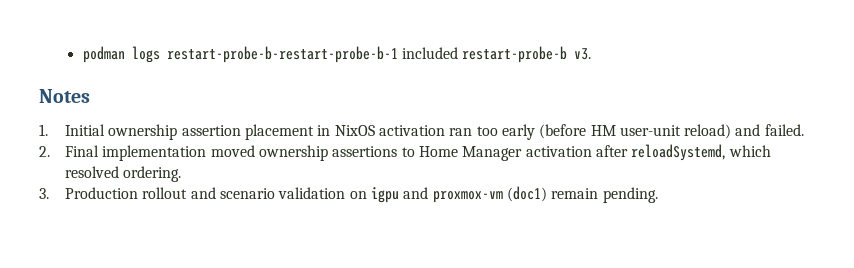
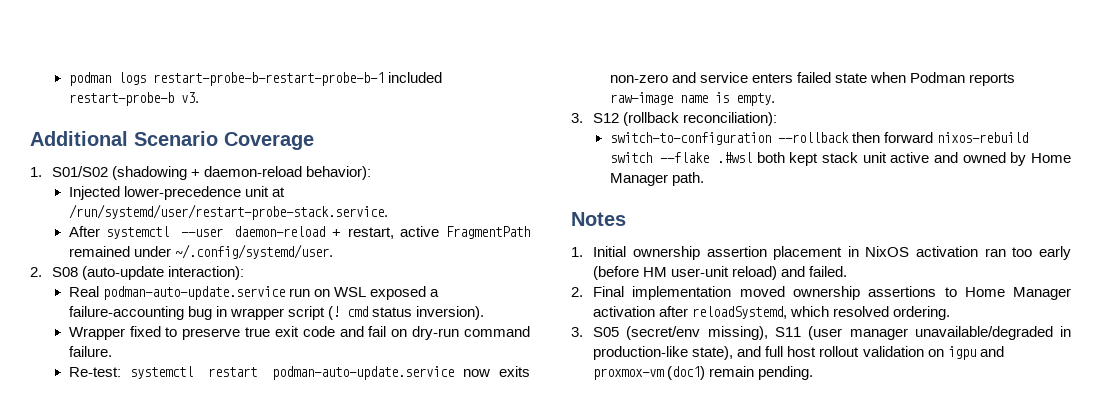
+ Additional Scenario Coverage
+ 1. S01/S02 (shadowing + daemon-reload behavior):
+ Injected lower-precedence unit at /run/systemd/user/restart-probe-stack.service.
+ After systemctl --user daemon-reload + restart, active FragmentPath remained under ~/.config/systemd/user.
+ 2. S08 (auto-update interaction):
+ Real podman-auto-update.service run on WSL exposed a failure-accounting bug in wrapper script (! cmd status inversion).
+ Wrapper fixed to preserve true exit code and fail on dry-run command failure.
+ Re-test: systemctl restart podman-auto-update.service now exits non-zero and service enters failed state when Podman reports raw-image name is empty.
+ 3. S12 (rollback reconciliation):
+ switch-to-configuration --rollback then forward nixos-rebuild switch --flake .#wsl both kept stack unit active and owned by Home Manager path.
- 3. Production rollout and scenario validation on igpu and proxmox-vm (doc1) remain pending.
+ 3. S05 (secret/env missing), S11 (user manager unavailable/degraded in production-like state), and full host rollout validation on igpu and proxmox-vm (doc1) remain pending.

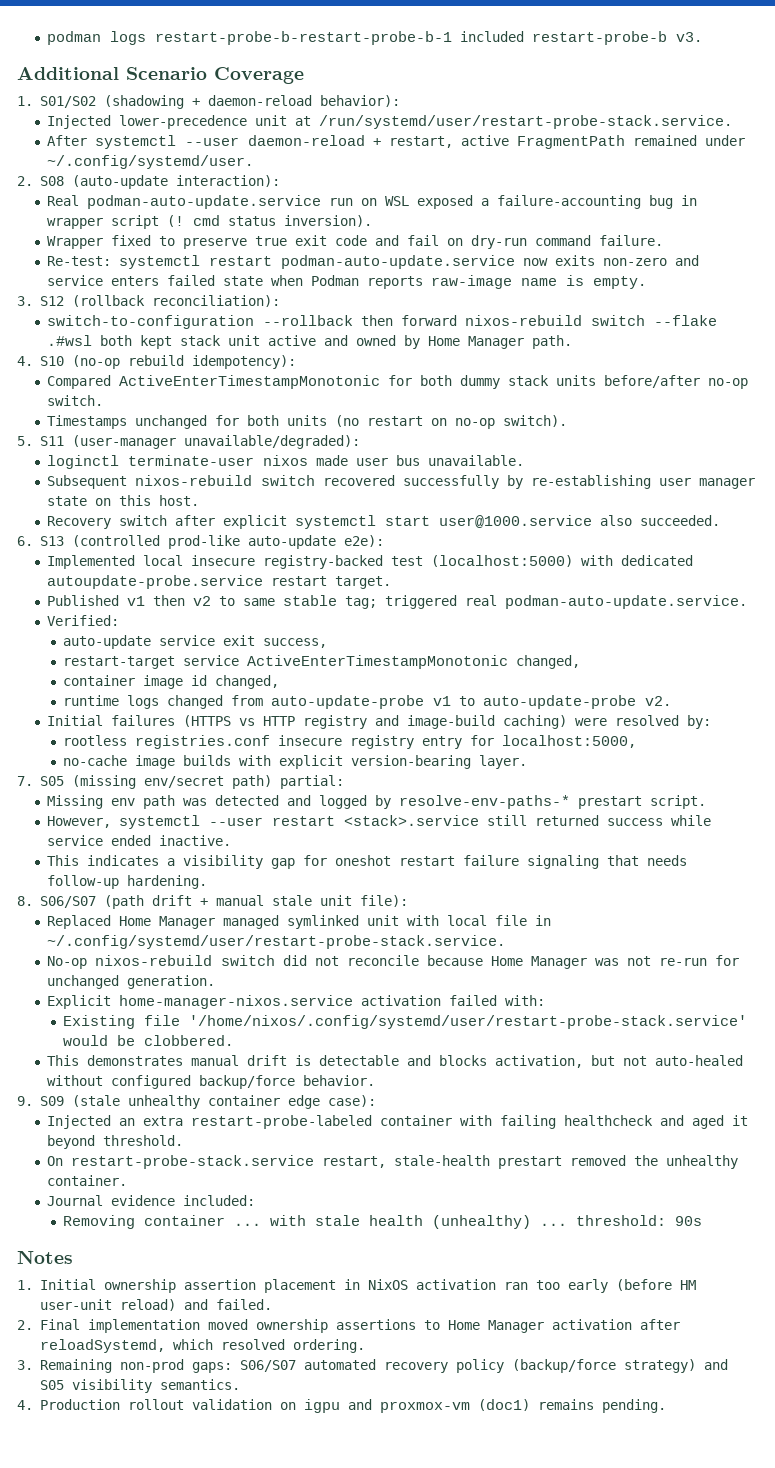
+ 4. S10 (no-op rebuild idempotency):
+ Compared ActiveEnterTimestampMonotonic for both dummy stack units before/after no-op switch.
+ Timestamps unchanged for both units (no restart on no-op switch).
+ 5. S11 (user-manager unavailable/degraded):
+ loginctl terminate-user nixos made user bus unavailable.
+ Subsequent nixos-rebuild switch recovered successfully by re-establishing user manager state on this host.
+ Recovery switch after explicit systemctl start user@1000.service also succeeded.
+ 6. S13 (controlled prod-like auto-update e2e):
+ Implemented local insecure registry-backed test (localhost:5000) with dedicated autoupdate-probe.service restart target.
+ Published v1 then v2 to same stable tag; triggered real podman-auto-update.service.
+ Verified:
+ auto-update service exit success,
+ restart-target service ActiveEnterTimestampMonotonic changed,
+ container image id changed,
+ runtime logs changed from auto-update-probe v1 to auto-update-probe v2.
+ Initial failures (HTTPS vs HTTP registry and image-build caching) were resolved by:
+ rootless registries.conf insecure registry entry for localhost:5000,
+ no-cache image builds with explicit version-bearing layer.
+ 7. S05 (missing env/secret path) partial:
+ Missing env path was detected and logged by resolve-env-paths-* prestart script.
+ However, systemctl --user restart <stack>.service still returned success while service ended inactive.
+ This indicates a visibility gap for oneshot restart failure signaling that needs follow-up hardening.
+ 8. S06/S07 (path drift + manual stale unit file):
+ Replaced Home Manager managed symlinked unit with local file in ~/.config/systemd/user/restart-probe-stack.service.
+ No-op nixos-rebuild switch did not reconcile because Home Manager was not re-run for unchanged generation.
+ Explicit home-manager-nixos.service activation failed with:
+ Existing file '/home/nixos/.config/systemd/user/restart-probe-stack.service' would be clobbered.
+ This demonstrates manual drift is detectable and blocks activation, but not auto-healed without configured backup/force behavior.
+ 9. S09 (stale unhealthy container edge case):
+ Injected an extra restart-probe-labeled container with failing healthcheck and aged it beyond threshold.
+ On restart-probe-stack.service restart, stale-health prestart removed the unhealthy container.
+ Journal evidence included:
+ Removing container ... with stale health (unhealthy) ... threshold: 90s
- 3. S05 (secret/env missing), S11 (user manager unavailable/degraded in production-like state), and full host rollout validation on igpu and proxmox-vm (doc1) remain pending.
+ 3. Remaining non-prod gaps: S06/S07 automated recovery policy (backup/force strategy) and S05 visibility semantics.
+ 4. Production rollout validation on igpu and proxmox-vm (doc1) remains pending.

